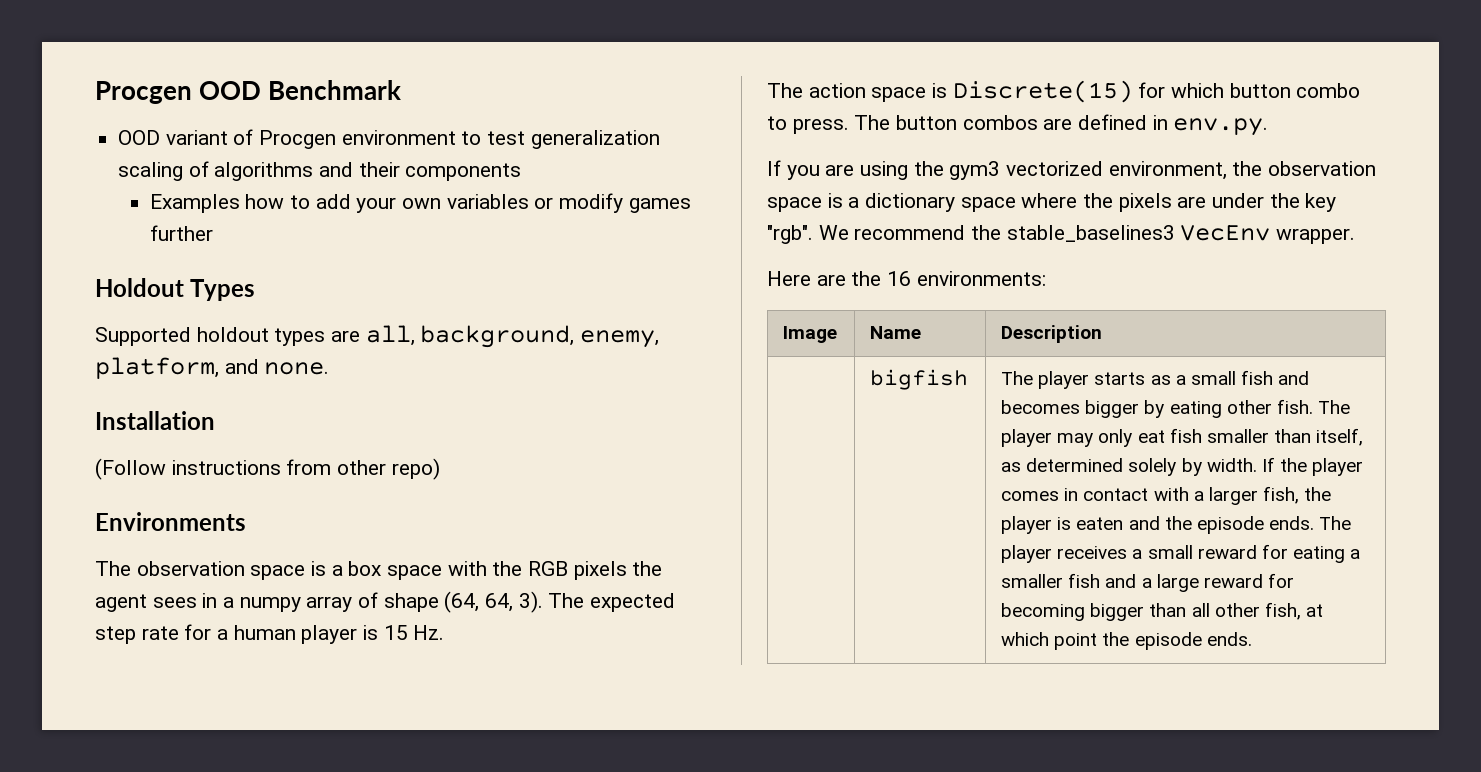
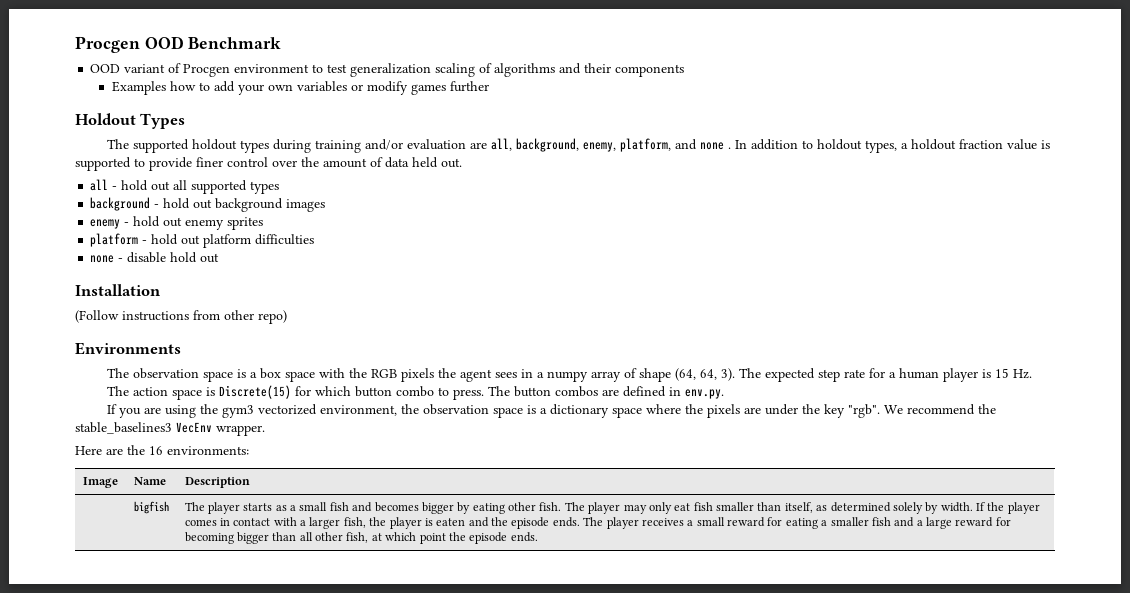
- Supported holdout types are all, background, enemy, platform, and none.
+ The supported holdout types during training and/or evaluation are all, background, enemy, platform, and none . In addition to holdout types, a holdout fraction value is supported to provide finer control over the amount of data held out.
+ all - hold out all supported types
+ background - hold out background images
+ enemy - hold out enemy sprites
+ platform - hold out platform difficulties
+ none - disable hold out

